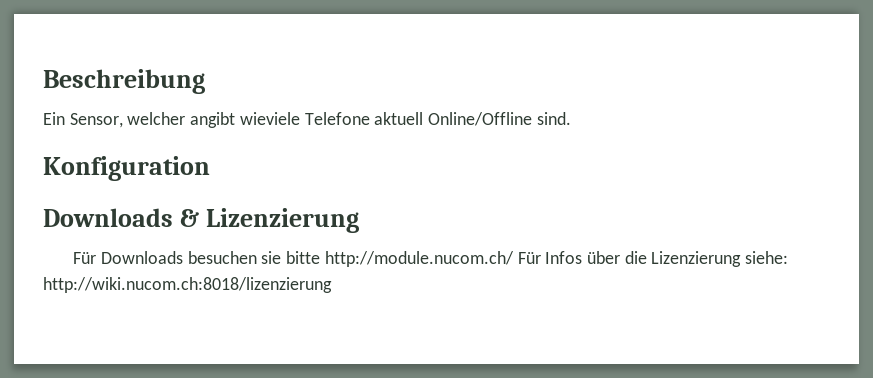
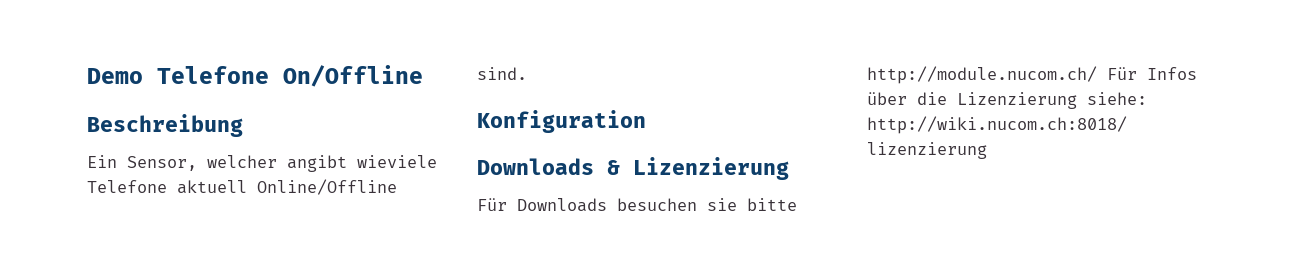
+ Demo Telefone On/Offline

